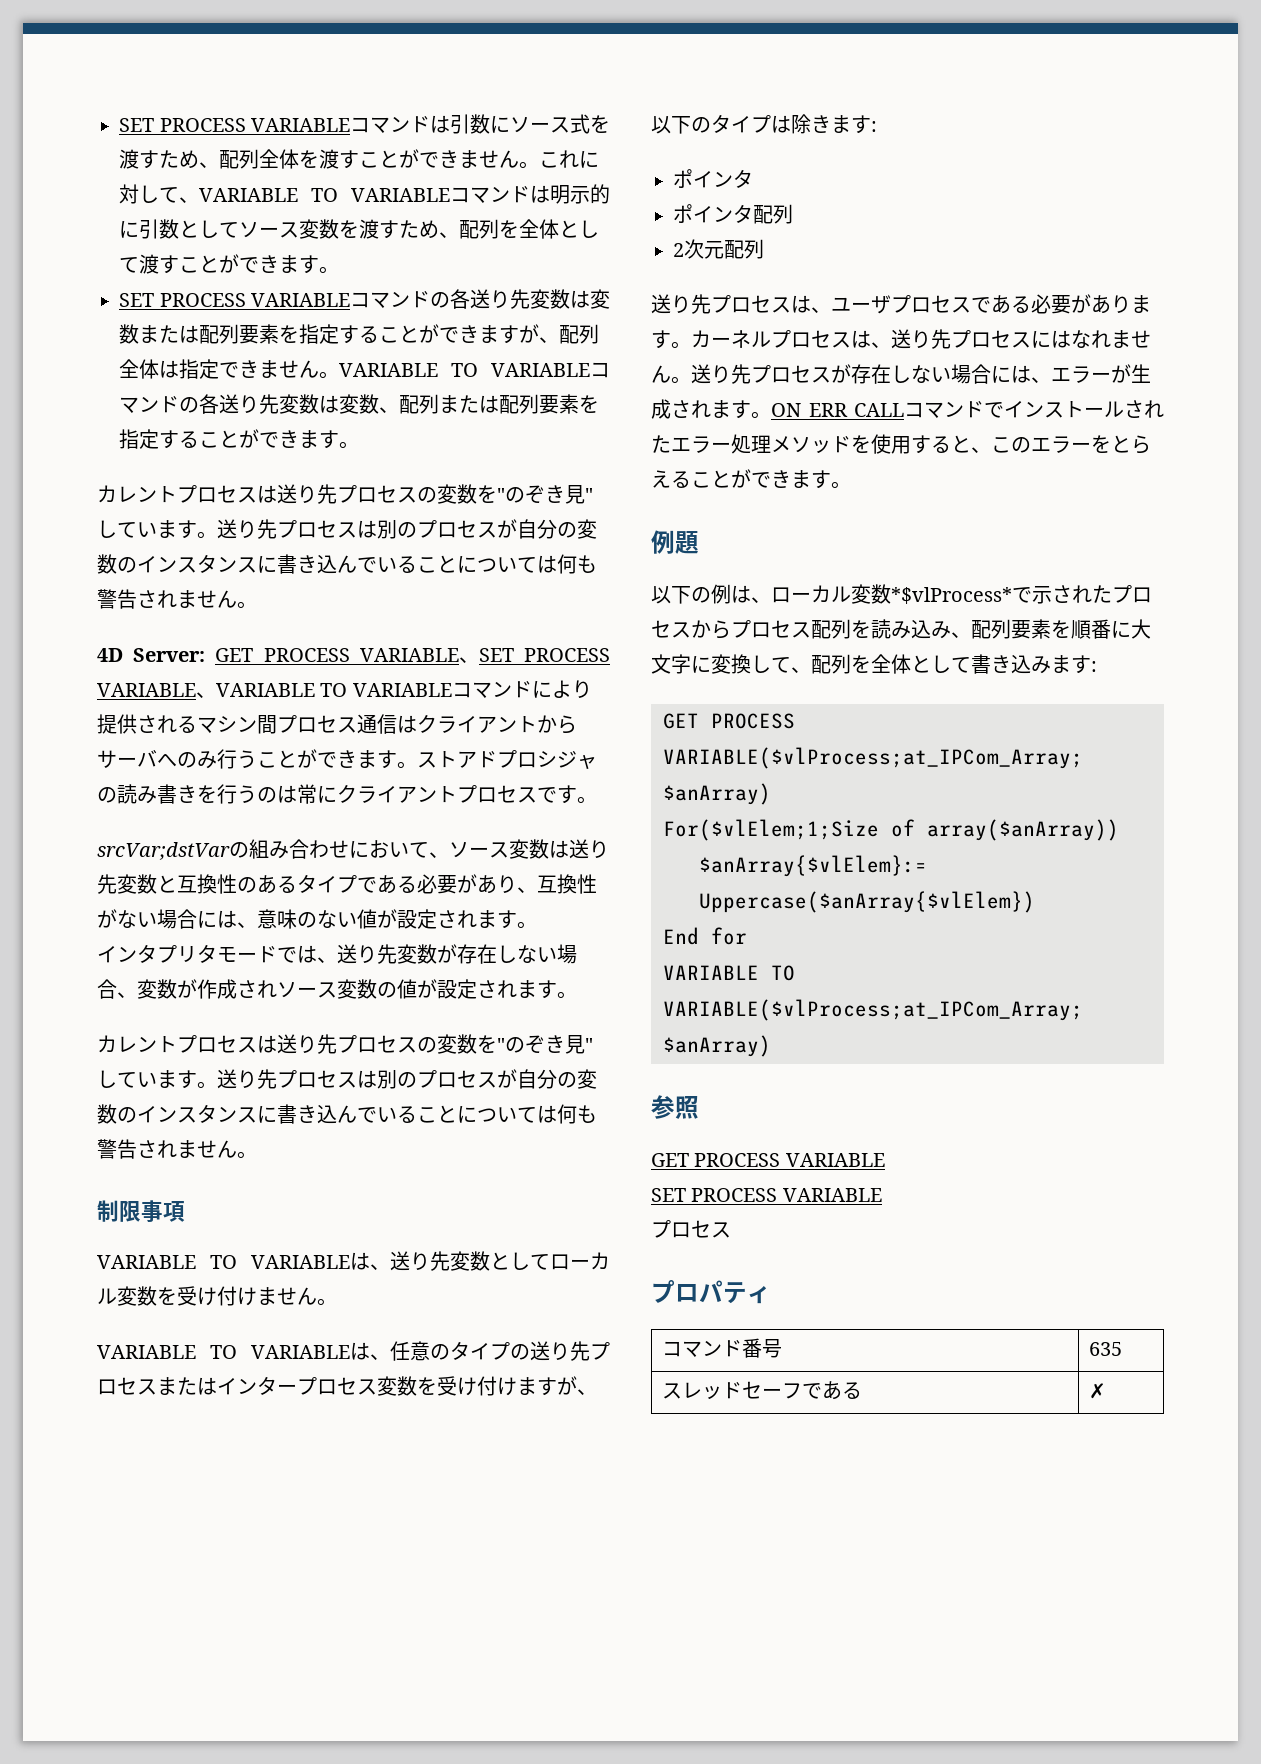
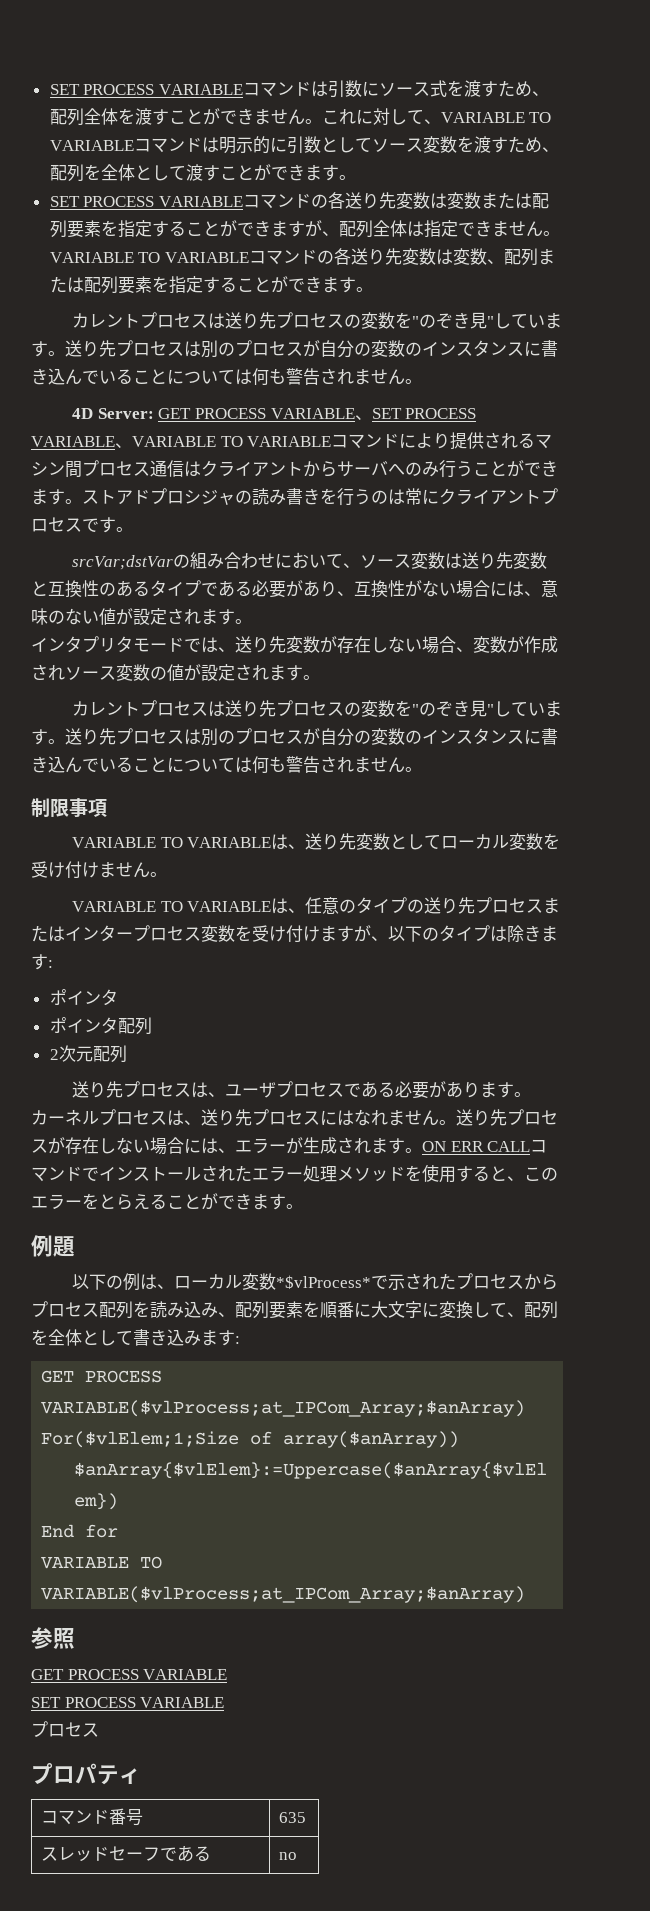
- スレッドセーフである | ✗
+ スレッドセーフである | no

